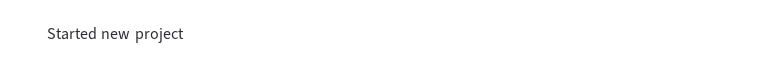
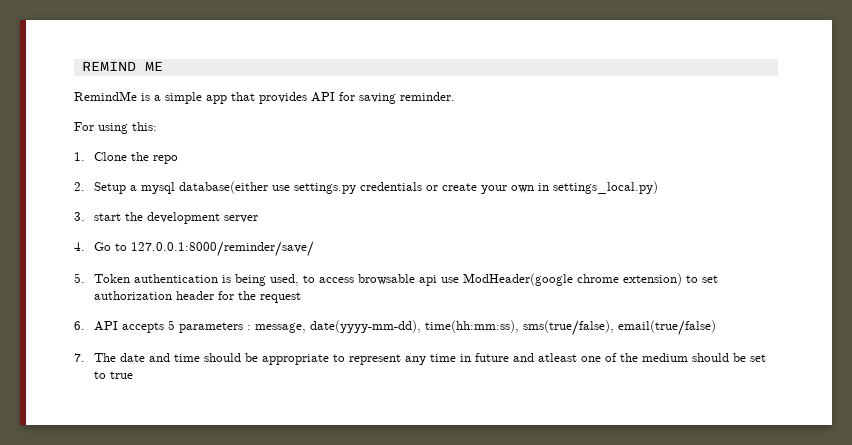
- Started new project
+ REMIND ME
+ RemindMe is a simple app that provides API for saving reminder.
+ For using this:
+ 1. Clone the repo
+ 2. Setup a mysql database(either use settings.py credentials or create your own in settings_local.py)
+ 3. start the development server
+ 4. Go to 127.0.0.1:8000/reminder/save/
+ 5. Token authentication is being used, to access browsable api use ModHeader(google chrome extension) to set authorization header for the request
+ 6. API accepts 5 parameters : message, date(yyyy-mm-dd), time(hh:mm:ss), sms(true/false), email(true/false)
+ 7. The date and time should be appropriate to represent any time in future and atleast one of the medium should be set to true

